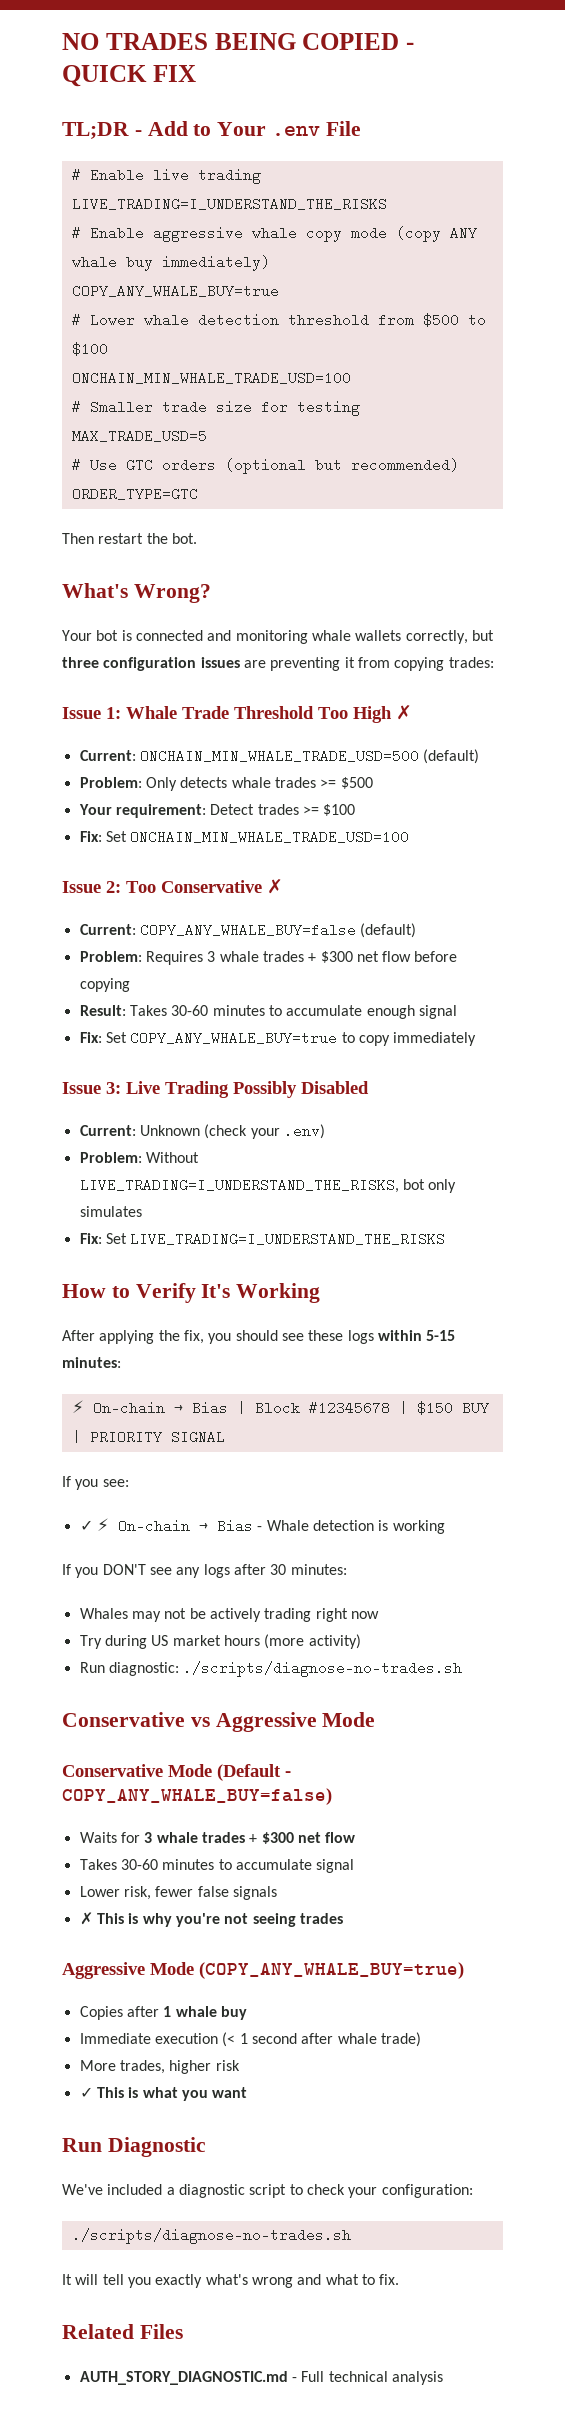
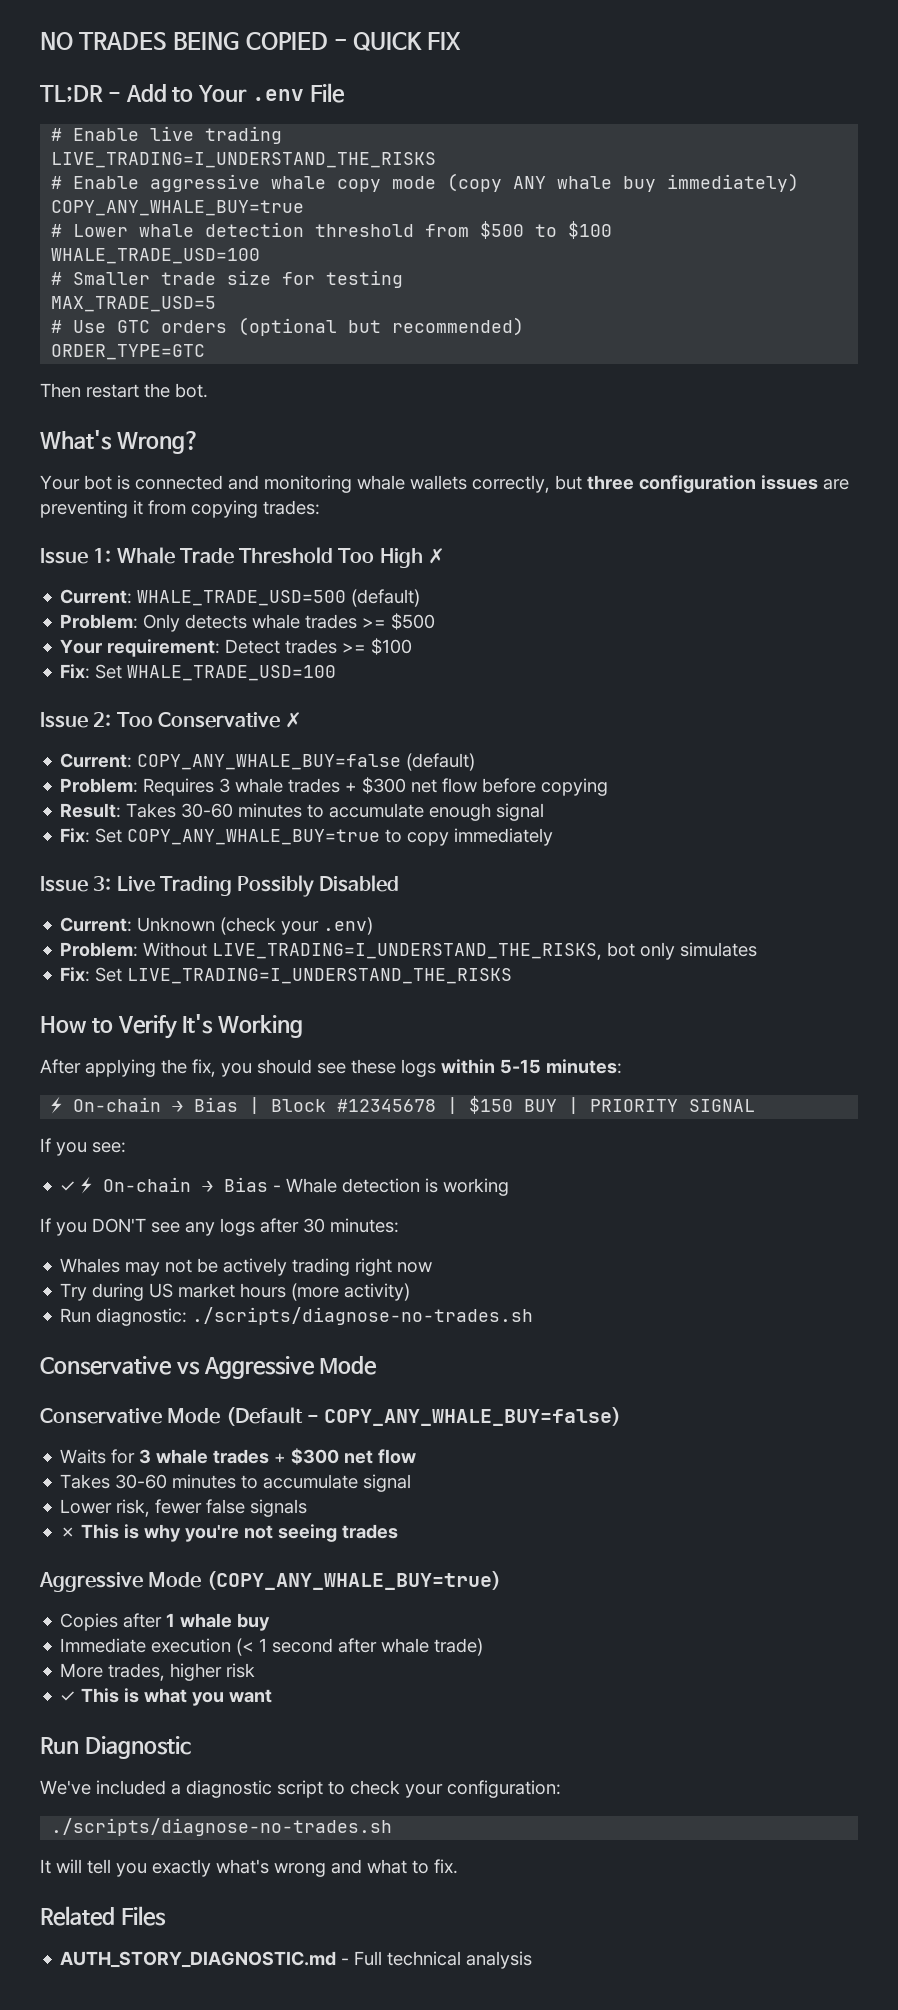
  # Lower whale detection threshold from $500 to $100
- ONCHAIN_MIN_WHALE_TRADE_USD=100
+ WHALE_TRADE_USD=100
- Current: ONCHAIN_MIN_WHALE_TRADE_USD=500 (default)
+ Current: WHALE_TRADE_USD=500 (default)
- Fix: Set ONCHAIN_MIN_WHALE_TRADE_USD=100
+ Fix: Set WHALE_TRADE_USD=100

